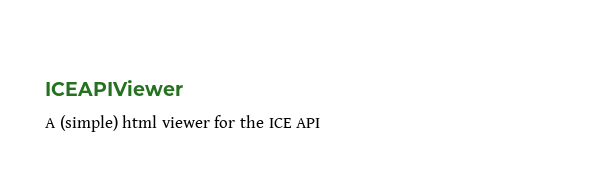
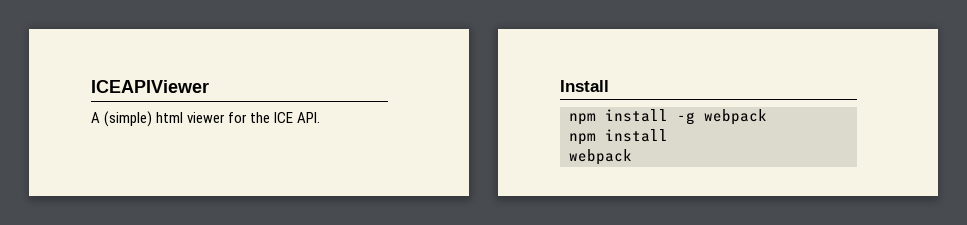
- A (simple) html viewer for the ICE API
+ A (simple) html viewer for the ICE API.
+ Install
+ npm install -g webpack
+ npm install
+ webpack

